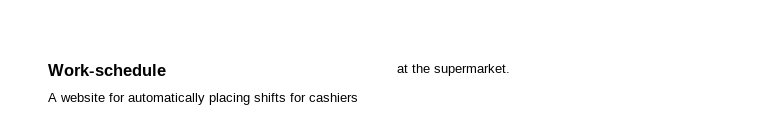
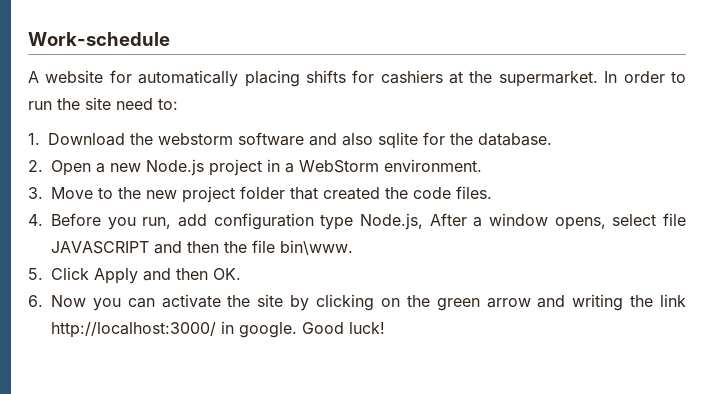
+ In order to run the site need to:
+ 1. Download the webstorm software and also sqlite for the database.
+ 2. Open a new Node.js project in a WebStorm environment.
+ 3. Move to the new project folder that created the code files.
+ 4. Before you run, add configuration type Node.js, After a window opens, select file JAVASCRIPT and then the file bin\www.
+ 5. Click Apply and then OK.
+ 6. Now you can activate the site by clicking on the green arrow and writing the link http://localhost:3000/ in google. Good luck!

